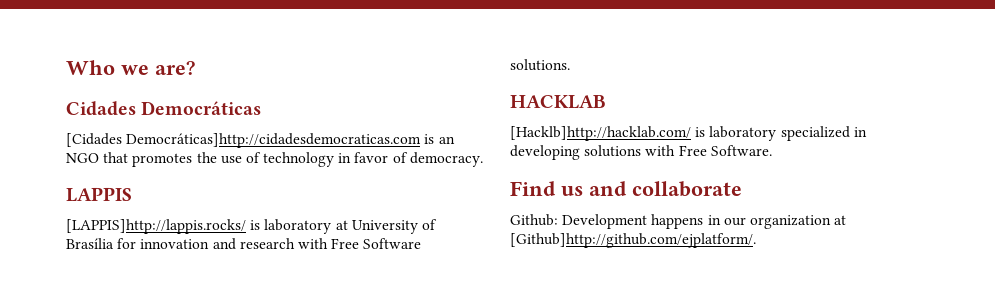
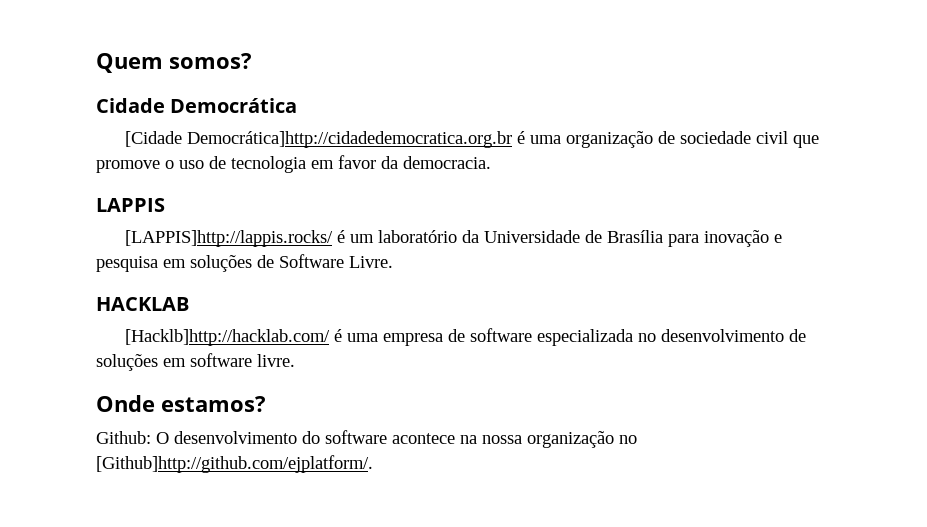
- Who we are?
- Cidades Democráticas
- [Cidades Democráticas]http://cidadesdemocraticas.com is an NGO that promotes the use of technology in favor of democracy.
+ Quem somos?
+ Cidade Democrática
+ [Cidade Democrática]http://cidadedemocratica.org.br é uma organização de sociedade civil que promove o uso de tecnologia em favor da democracia.
  LAPPIS
- [LAPPIS]http://lappis.rocks/ is laboratory at University of Brasília for innovation and research with Free Software solutions.
+ [LAPPIS]http://lappis.rocks/ é um laboratório da Universidade de Brasília para inovação e pesquisa em soluções de Software Livre.
  HACKLAB
- [Hacklb]http://hacklab.com/ is laboratory specialized in developing solutions with Free Software.
- Find us and collaborate
- Github: Development happens in our organization at [Github]http://github.com/ejplatform/.
+ [Hacklb]http://hacklab.com/ é uma empresa de software especializada no desenvolvimento de soluções em software livre.
+ Onde estamos?
+ Github: O desenvolvimento do software acontece na nossa organização no [Github]http://github.com/ejplatform/.

